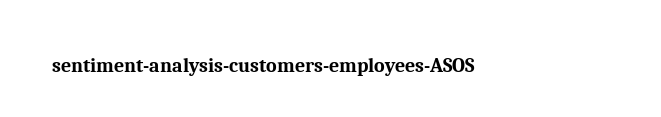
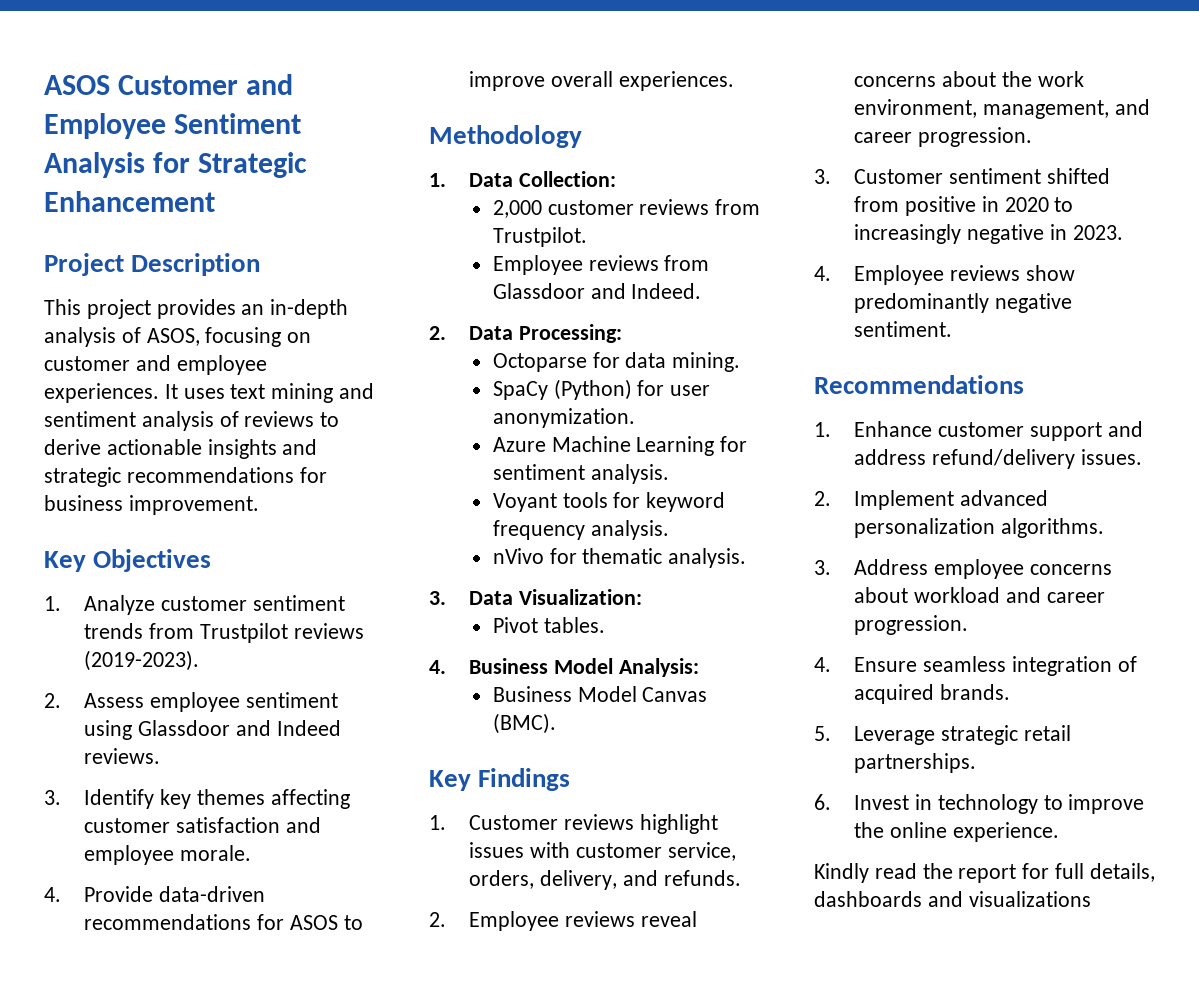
- sentiment-analysis-customers-employees-ASOS
+ ASOS Customer and Employee Sentiment Analysis for Strategic Enhancement
+ Project Description
+ This project provides an in-depth analysis of ASOS, focusing on customer and employee experiences. It uses text mining and sentiment analysis of reviews to derive actionable insights and strategic recommendations for business improvement.
+ Key Objectives
+ 1. Analyze customer sentiment trends from Trustpilot reviews (2019-2023).
+ 2. Assess employee sentiment using Glassdoor and Indeed reviews.
+ 3. Identify key themes affecting customer satisfaction and employee morale.
+ 4. Provide data-driven recommendations for ASOS to improve overall experiences.
+ Methodology
+ 1. Data Collection:
+ 2,000 customer reviews from Trustpilot.
+ Employee reviews from Glassdoor and Indeed.
+ 2. Data Processing:
+ Octoparse for data mining.
+ SpaCy (Python) for user anonymization.
+ Azure Machine Learning for sentiment analysis.
+ Voyant tools for keyword frequency analysis.
+ nVivo for thematic analysis.
+ 3. Data Visualization:
+ Pivot tables.
+ 4. Business Model Analysis:
+ Business Model Canvas (BMC).
+ Key Findings
+ 1. Customer reviews highlight issues with customer service, orders, delivery, and refunds.
+ 2. Employee reviews reveal concerns about the work environment, management, and career progression.
+ 3. Customer sentiment shifted from positive in 2020 to increasingly negative in 2023.
+ 4. Employee reviews show predominantly negative sentiment.
+ Recommendations
+ 1. Enhance customer support and address refund/delivery issues.
+ 2. Implement advanced personalization algorithms.
+ 3. Address employee concerns about workload and career progression.
+ 4. Ensure seamless integration of acquired brands.
+ 5. Leverage strategic retail partnerships.
+ 6. Invest in technology to improve the online experience.
+ Kindly read the report for full details, dashboards and visualizations

